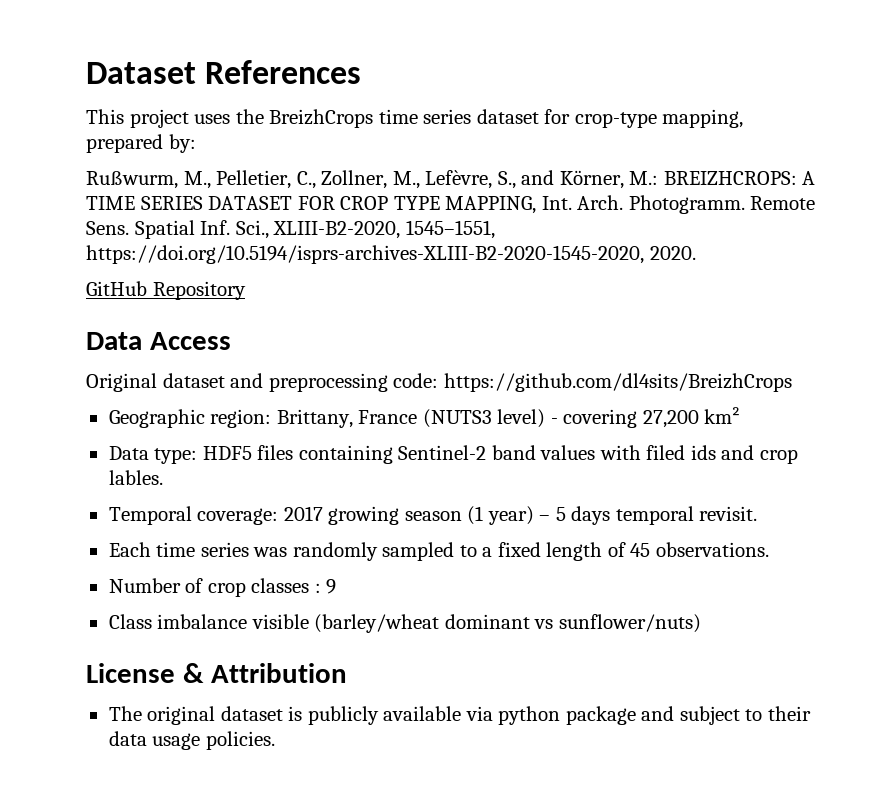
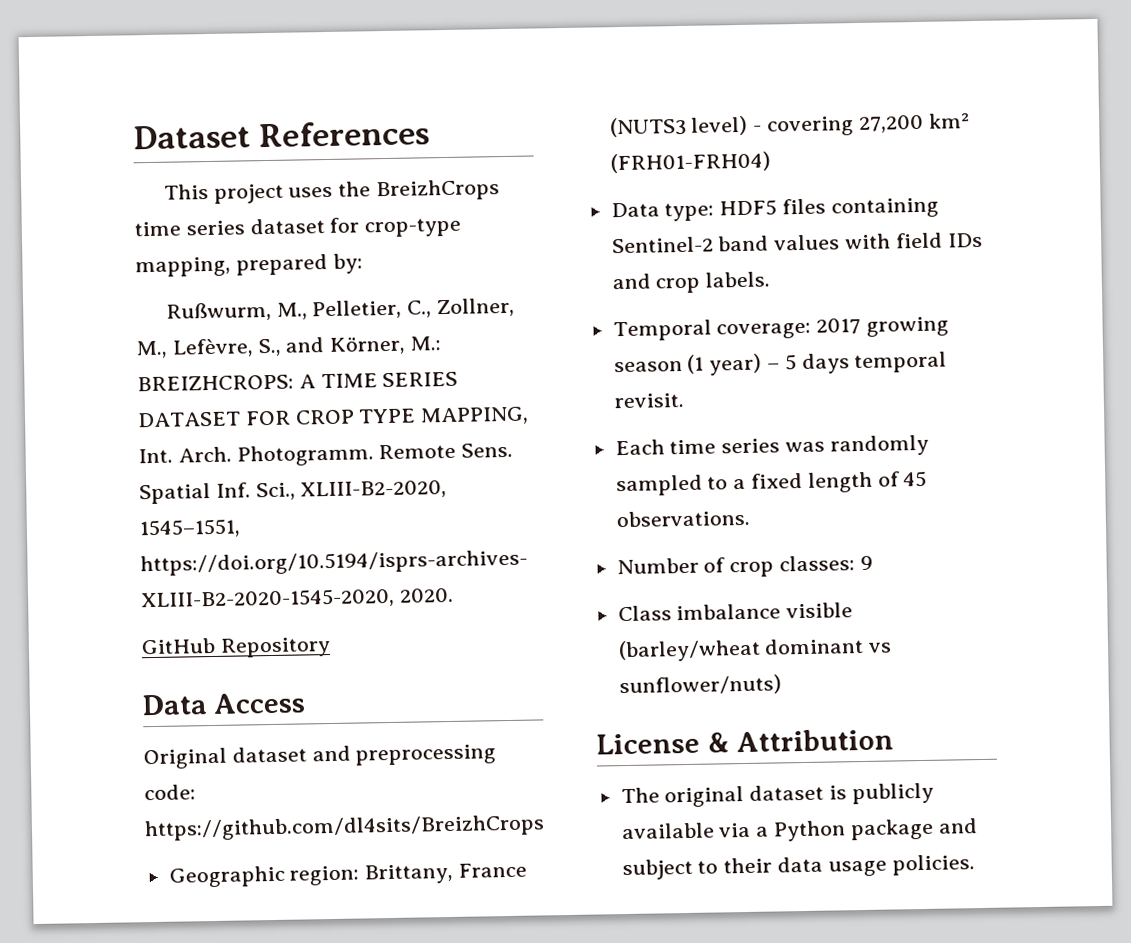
- Geographic region: Brittany, France (NUTS3 level) - covering 27,200 km²
+ Geographic region: Brittany, France (NUTS3 level) - covering 27,200 km² (FRH01-FRH04)
- Data type: HDF5 files containing Sentinel-2 band values with filed ids and crop lables.
+ Data type: HDF5 files containing Sentinel-2 band values with field IDs and crop labels.
- Number of crop classes : 9
+ Number of crop classes: 9
- The original dataset is publicly available via python package and subject to their data usage policies.
+ The original dataset is publicly available via a Python package and subject to their data usage policies.

